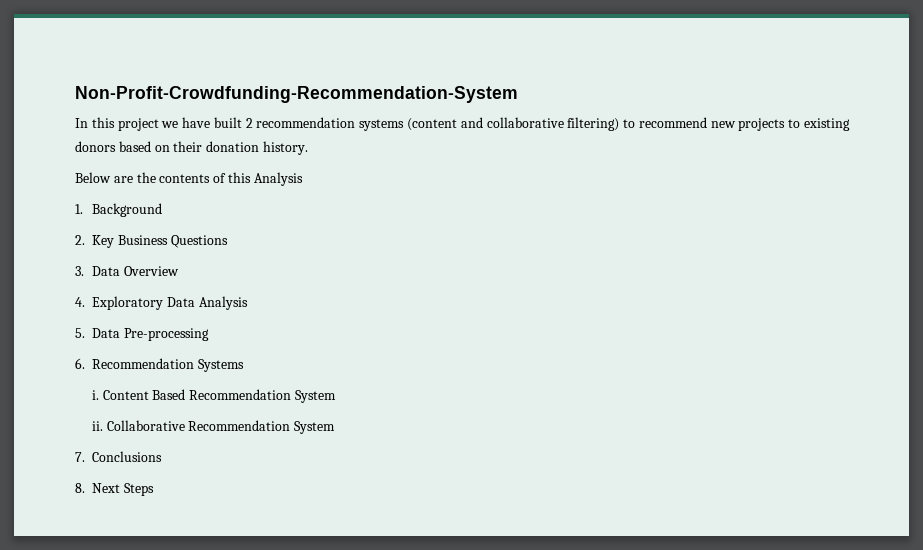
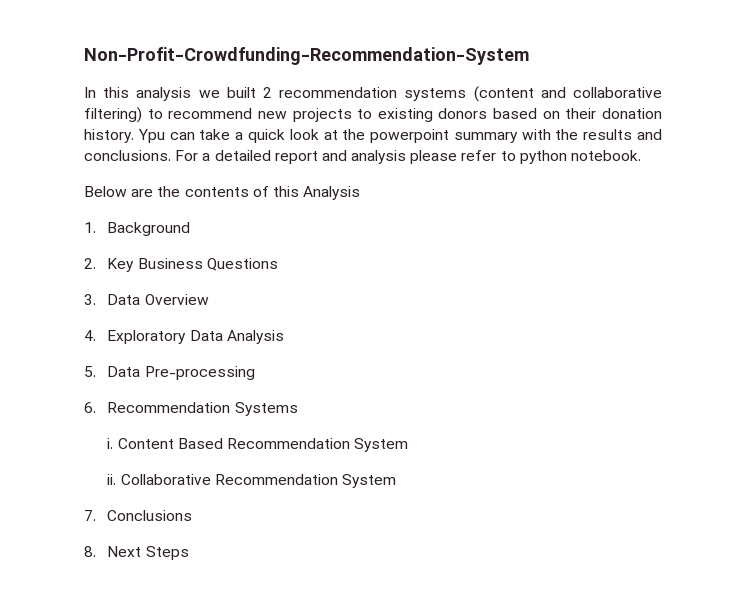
- In this project we have built 2 recommendation systems (content and collaborative filtering) to recommend new projects to existing donors based on their donation history.
+ In this analysis we built 2 recommendation systems (content and collaborative filtering) to recommend new projects to existing donors based on their donation history. Ypu can take a quick look at the powerpoint summary with the results and conclusions. For a detailed report and analysis please refer to python notebook.

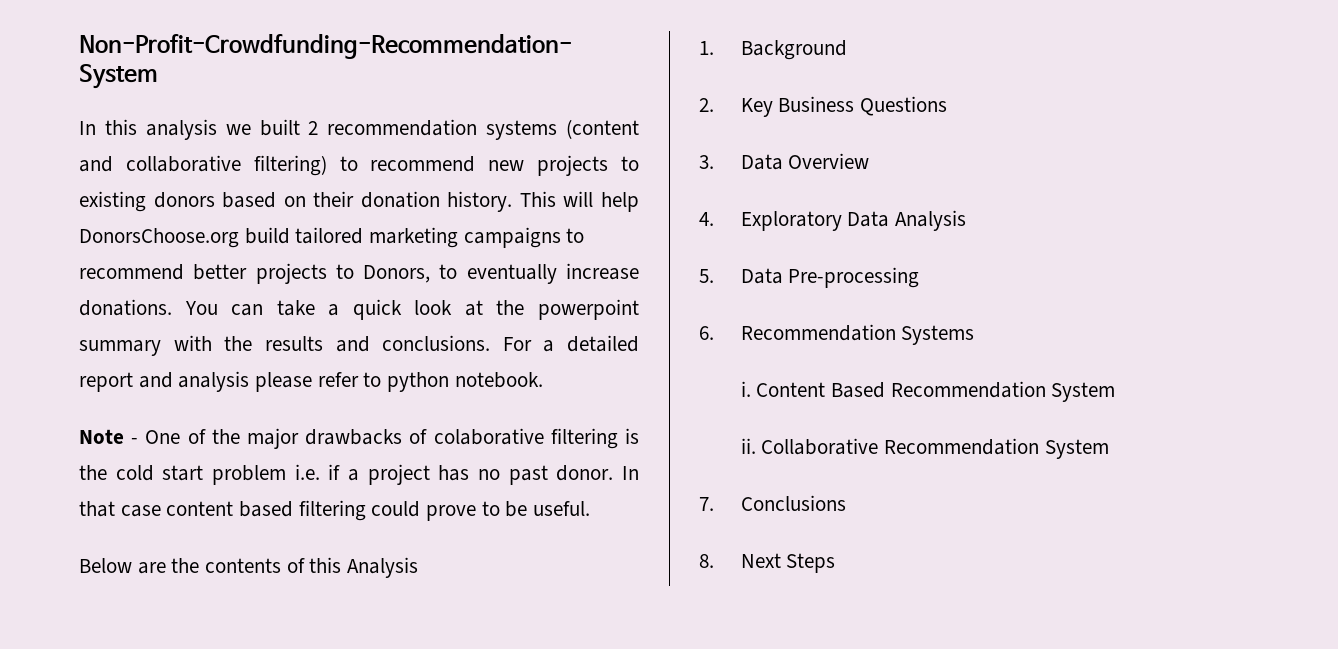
- Ypu can take a quick look at the powerpoint summary with the results and conclusions.
+ This will help DonorsChoose.org build tailored marketing campaigns to recommend better projects to Donors, to eventually increase donations. You can take a quick look at the powerpoint summary with the results and conclusions.
+ Note - One of the major drawbacks of colaborative filtering is the cold start problem i.e. if a project has no past donor. In that case content based filtering could prove to be useful.

